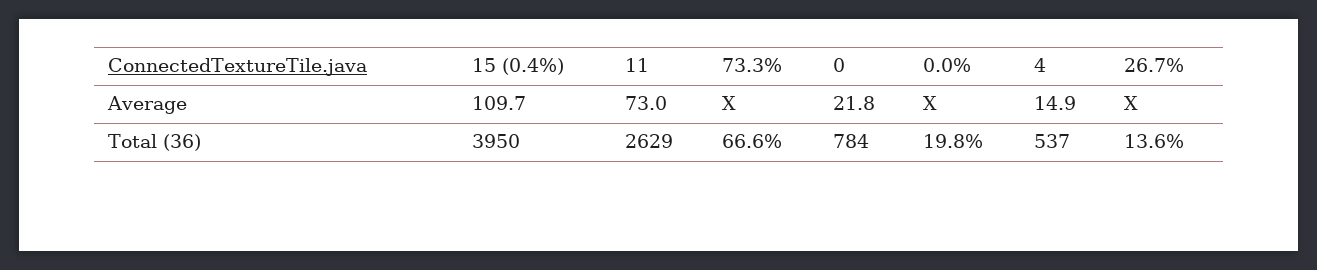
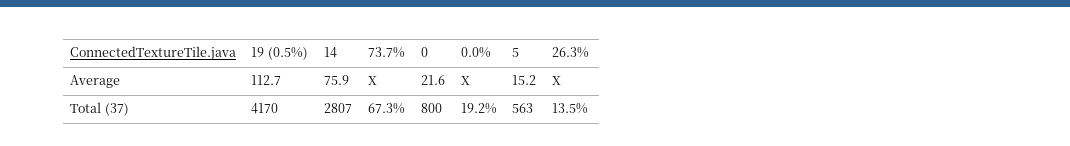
- ConnectedTextureTile.java | 15 (0.4%) | 11 | 73.3% | 0 | 0.0% | 4 | 26.7%
+ ConnectedTextureTile.java | 19 (0.5%) | 14 | 73.7% | 0 | 0.0% | 5 | 26.3%
- Average | 109.7 | 73.0 | X | 21.8 | X | 14.9 | X
+ Average | 112.7 | 75.9 | X | 21.6 | X | 15.2 | X
- Total (36) | 3950 | 2629 | 66.6% | 784 | 19.8% | 537 | 13.6%
+ Total (37) | 4170 | 2807 | 67.3% | 800 | 19.2% | 563 | 13.5%

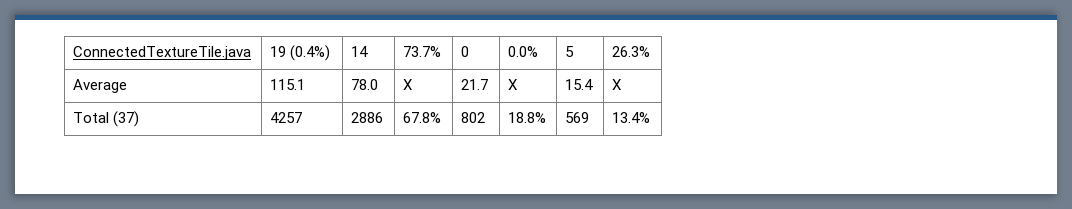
- ConnectedTextureTile.java | 19 (0.5%) | 14 | 73.7% | 0 | 0.0% | 5 | 26.3%
+ ConnectedTextureTile.java | 19 (0.4%) | 14 | 73.7% | 0 | 0.0% | 5 | 26.3%
- Average | 112.7 | 75.9 | X | 21.6 | X | 15.2 | X
+ Average | 115.1 | 78.0 | X | 21.7 | X | 15.4 | X
- Total (37) | 4170 | 2807 | 67.3% | 800 | 19.2% | 563 | 13.5%
+ Total (37) | 4257 | 2886 | 67.8% | 802 | 18.8% | 569 | 13.4%

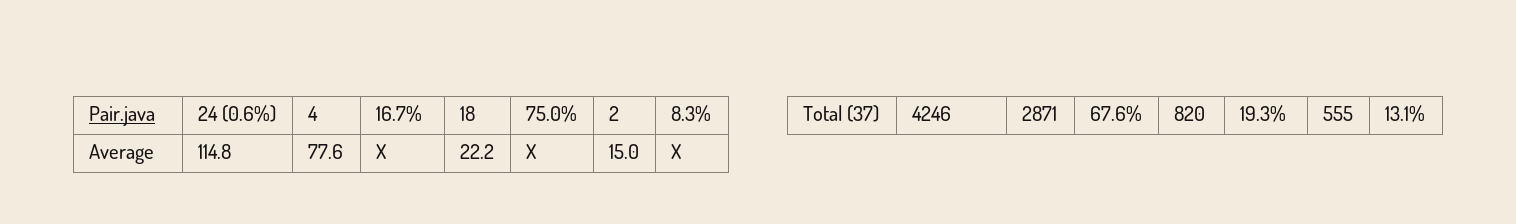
- ConnectedTextureTile.java | 19 (0.4%) | 14 | 73.7% | 0 | 0.0% | 5 | 26.3%
+ Pair.java | 24 (0.6%) | 4 | 16.7% | 18 | 75.0% | 2 | 8.3%
- Average | 115.1 | 78.0 | X | 21.7 | X | 15.4 | X
+ Average | 114.8 | 77.6 | X | 22.2 | X | 15.0 | X
- Total (37) | 4257 | 2886 | 67.8% | 802 | 18.8% | 569 | 13.4%
+ Total (37) | 4246 | 2871 | 67.6% | 820 | 19.3% | 555 | 13.1%

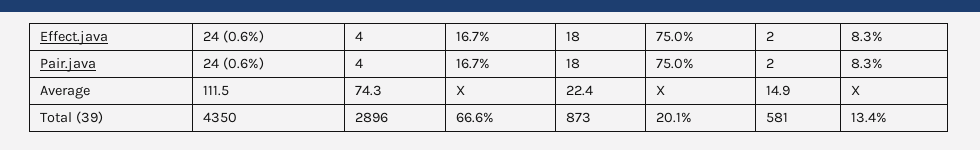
+ Effect.java | 24 (0.6%) | 4 | 16.7% | 18 | 75.0% | 2 | 8.3%
- Average | 114.8 | 77.6 | X | 22.2 | X | 15.0 | X
+ Average | 111.5 | 74.3 | X | 22.4 | X | 14.9 | X
- Total (37) | 4246 | 2871 | 67.6% | 820 | 19.3% | 555 | 13.1%
+ Total (39) | 4350 | 2896 | 66.6% | 873 | 20.1% | 581 | 13.4%

